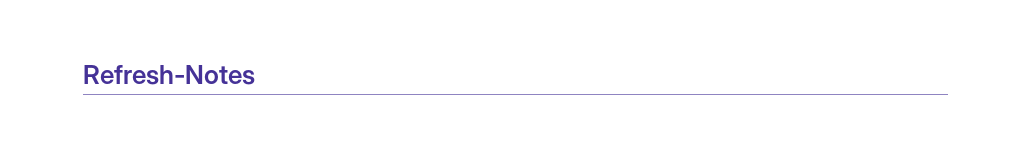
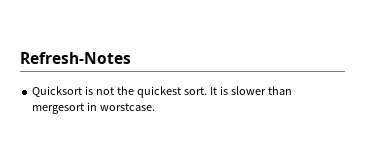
+ Quicksort is not the quickest sort. It is slower than mergesort in worstcase.

